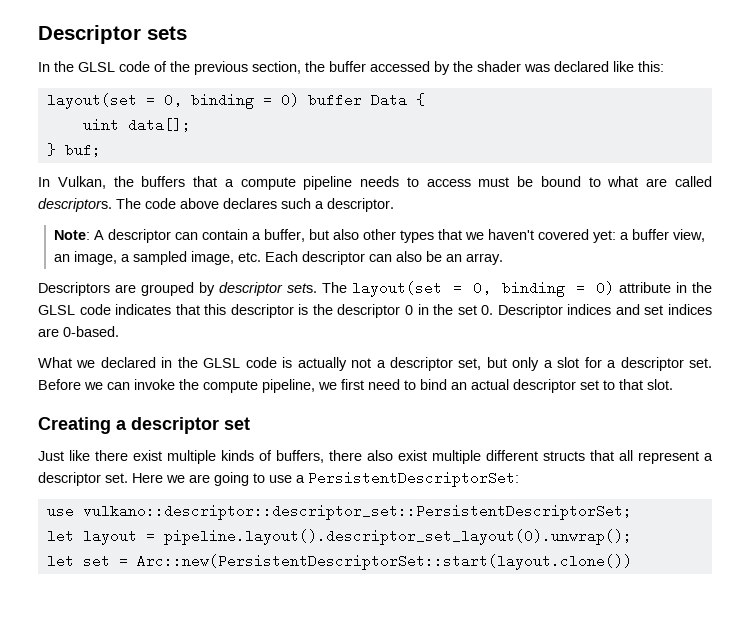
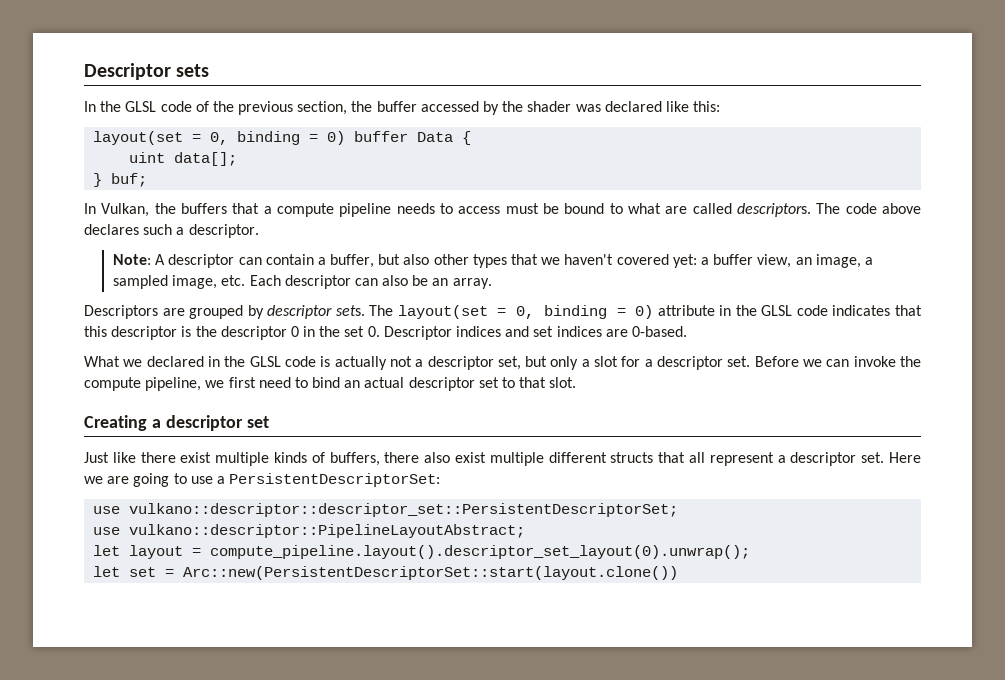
+ use vulkano::descriptor::PipelineLayoutAbstract;
- let layout = pipeline.layout().descriptor_set_layout(0).unwrap();
+ let layout = compute_pipeline.layout().descriptor_set_layout(0).unwrap();

